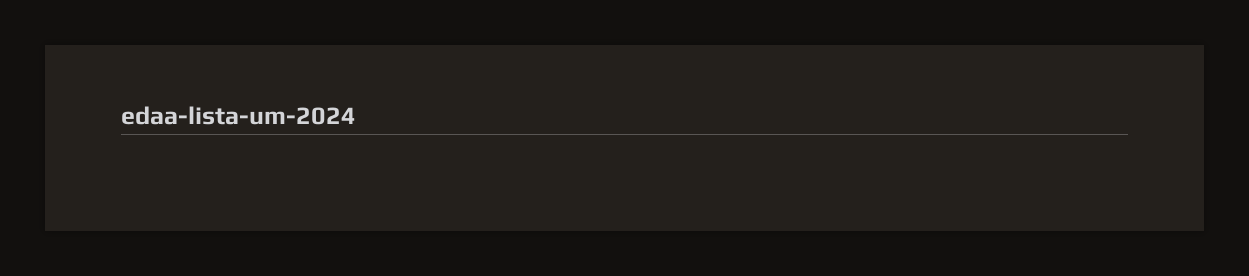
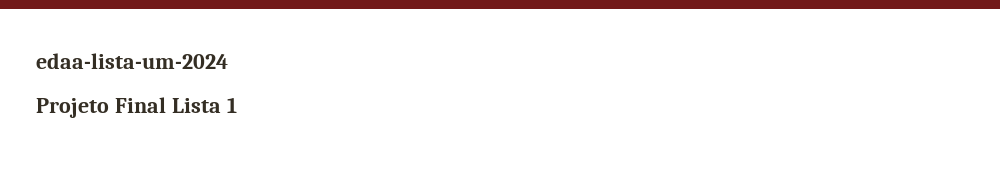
+ Projeto Final Lista 1

